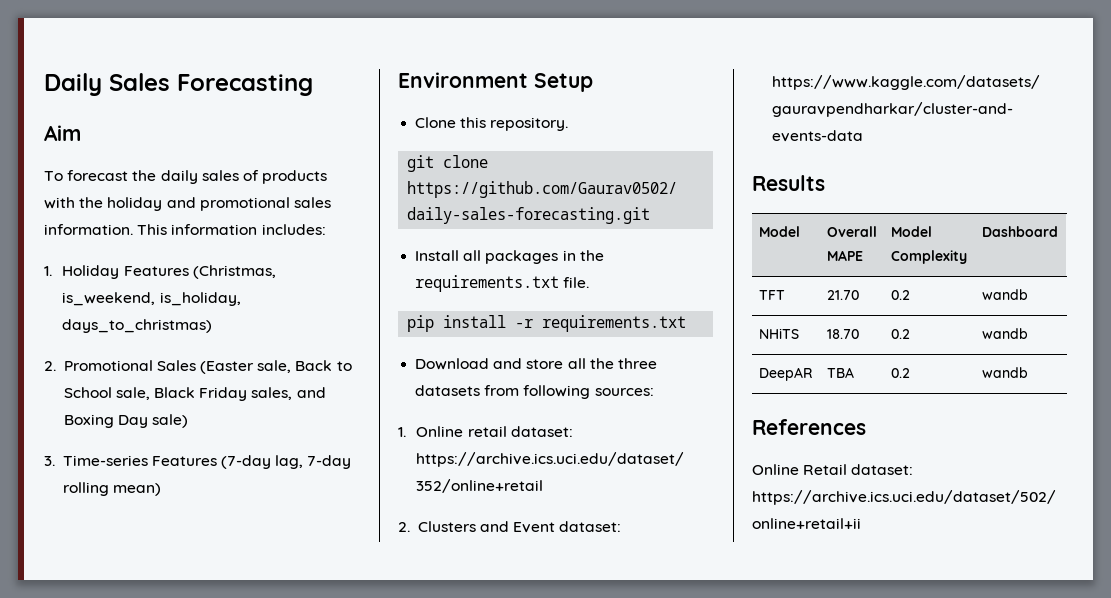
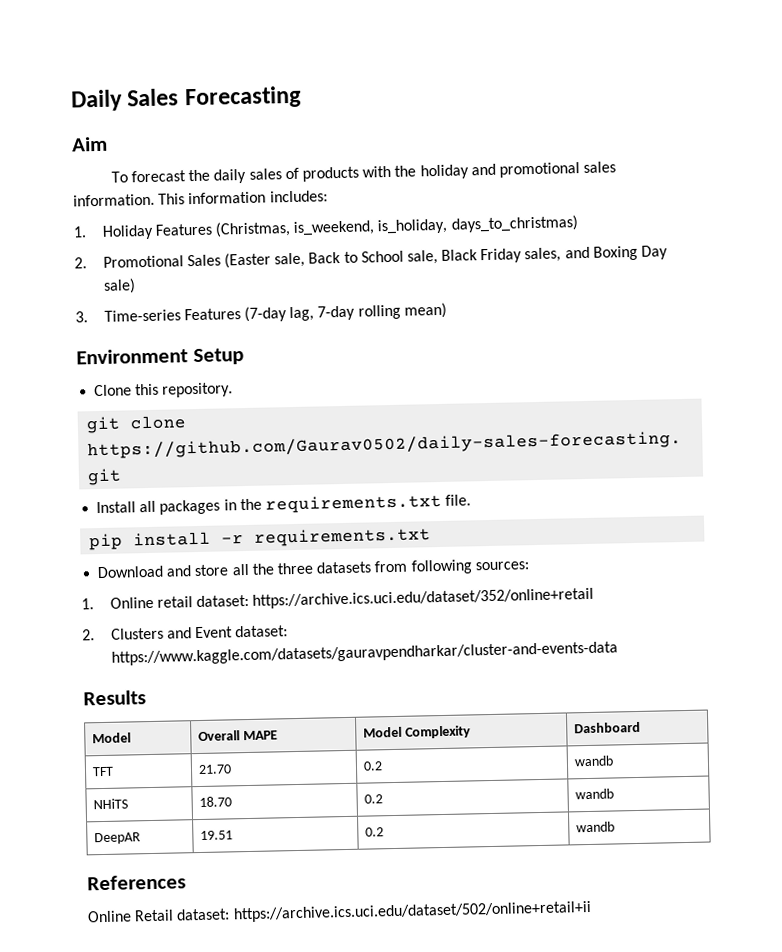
- DeepAR | TBA | 0.2 | wandb
+ DeepAR | 19.51 | 0.2 | wandb

